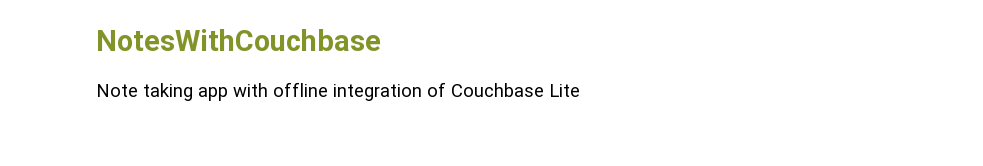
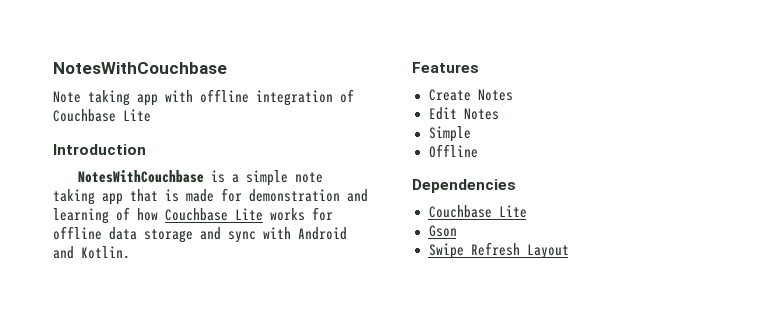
+ Introduction
+ NotesWithCouchbase is a simple note taking app that is made for demonstration and learning of how Couchbase Lite works for offline data storage and sync with Android and Kotlin.
+ Features
+ Create Notes
+ Edit Notes
+ Simple
+ Offline
+ Dependencies
+ Couchbase Lite
+ Gson
+ Swipe Refresh Layout

